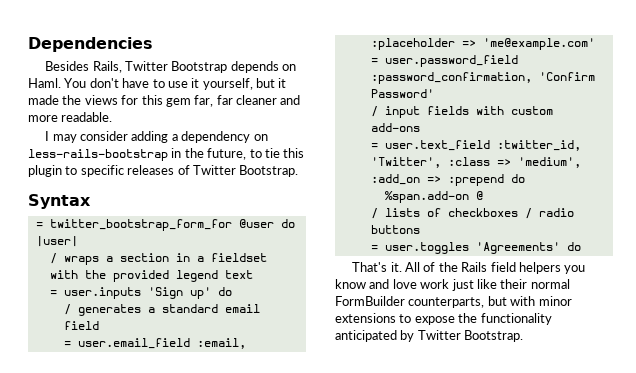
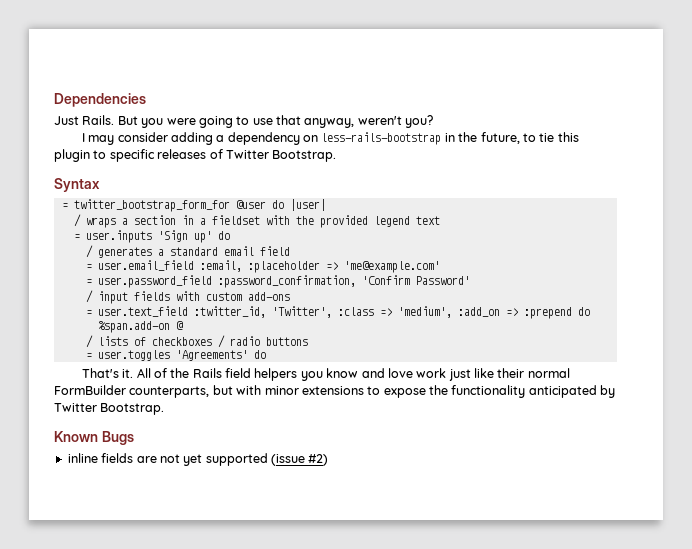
- Besides Rails, Twitter Bootstrap depends on Haml. You don't have to use it yourself, but it made the views for this gem far, far cleaner and more readable.
+ Just Rails. But you were going to use that anyway, weren't you?
+ Known Bugs
+ inline fields are not yet supported (issue #2)

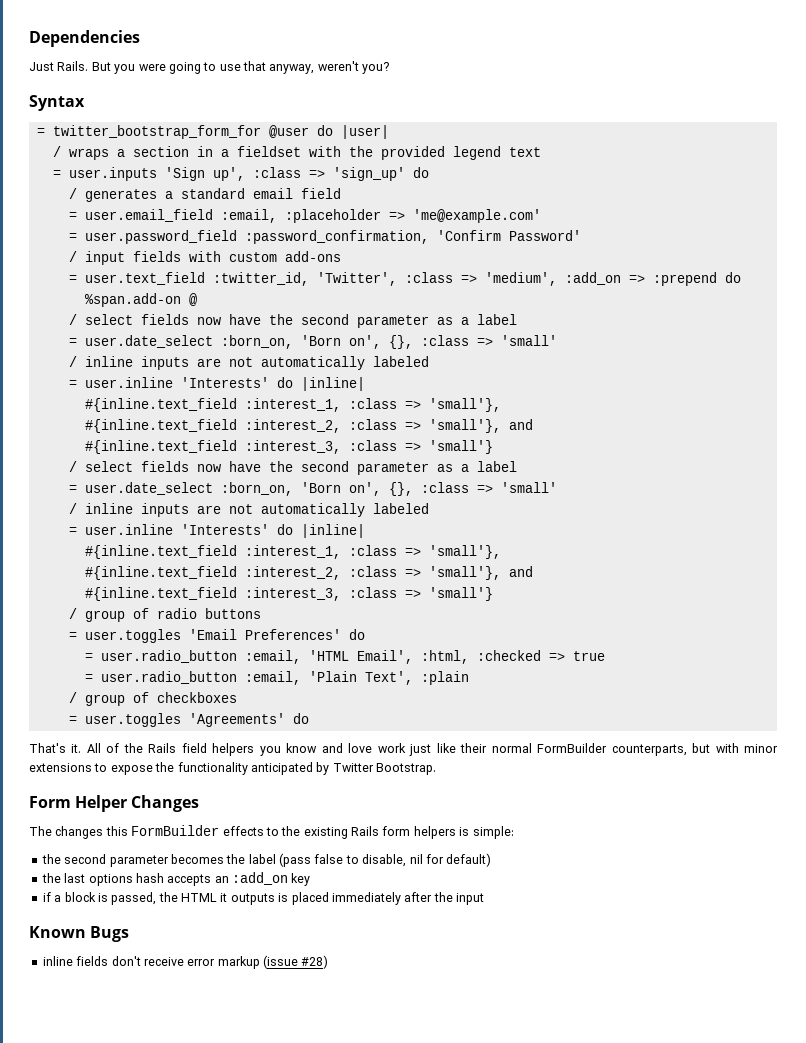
- I may consider adding a dependency on less-rails-bootstrap in the future, to tie this plugin to specific releases of Twitter Bootstrap.
- = user.inputs 'Sign up' do
+ = user.inputs 'Sign up', :class => 'sign_up' do
  %span.add-on @
- / lists of checkboxes / radio buttons
+ / select fields now have the second parameter as a label
+ = user.date_select :born_on, 'Born on', {}, :class => 'small'
+ / inline inputs are not automatically labeled
+ = user.inline 'Interests' do |inline|
+ #{inline.text_field :interest_1, :class => 'small'},
+ #{inline.text_field :interest_2, :class => 'small'}, and
+ #{inline.text_field :interest_3, :class => 'small'}
+ / select fields now have the second parameter as a label
+ = user.date_select :born_on, 'Born on', {}, :class => 'small'
+ / inline inputs are not automatically labeled
+ = user.inline 'Interests' do |inline|
+ #{inline.text_field :interest_1, :class => 'small'},
+ #{inline.text_field :interest_2, :class => 'small'}, and
+ #{inline.text_field :interest_3, :class => 'small'}
+ / group of radio buttons
+ = user.toggles 'Email Preferences' do
+ = user.radio_button :email, 'HTML Email', :html, :checked => true
+ = user.radio_button :email, 'Plain Text', :plain
+ / group of checkboxes
+ Form Helper Changes
+ The changes this FormBuilder effects to the existing Rails form helpers is simple:
+ the second parameter becomes the label (pass false to disable, nil for default)
+ the last options hash accepts an :add_on key
+ if a block is passed, the HTML it outputs is placed immediately after the input
  Known Bugs
- inline fields are not yet supported (issue #2)
+ inline fields don't receive error markup (issue #28)

